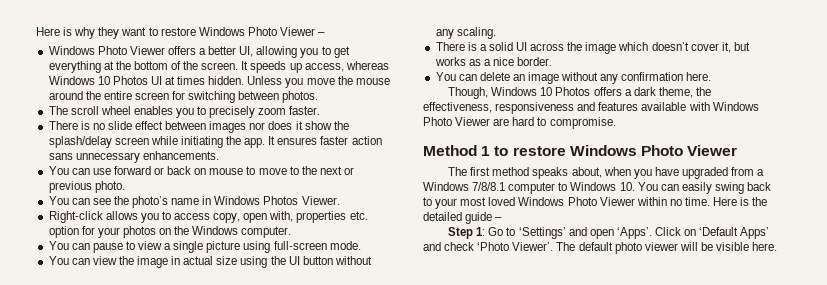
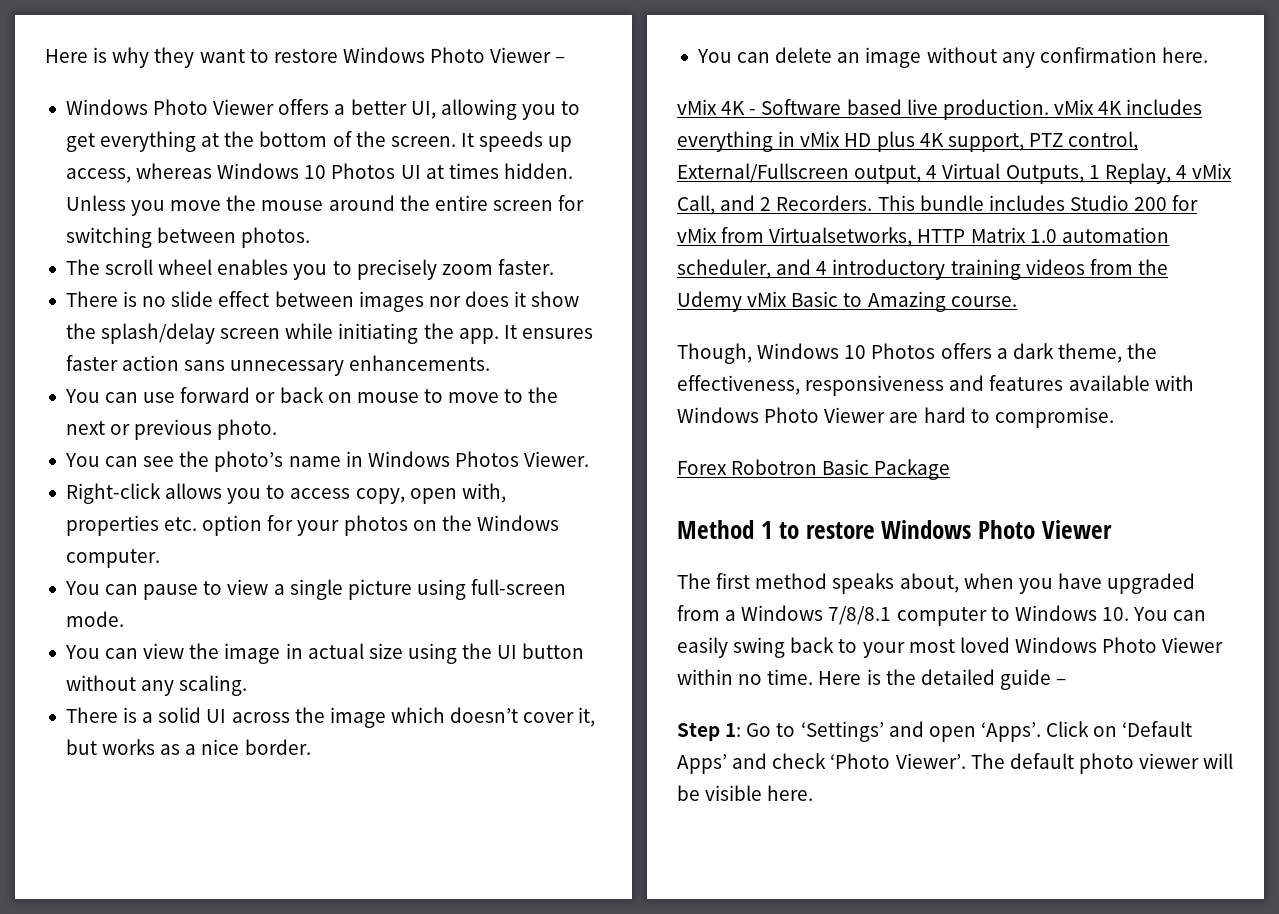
+ vMix 4K - Software based live production. vMix 4K includes everything in vMix HD plus 4K support, PTZ control, External/Fullscreen output, 4 Virtual Outputs, 1 Replay, 4 vMix Call, and 2 Recorders. This bundle includes Studio 200 for vMix from Virtualsetworks, HTTP Matrix 1.0 automation scheduler, and 4 introductory training videos from the Udemy vMix Basic to Amazing course.
+ Forex Robotron Basic Package

